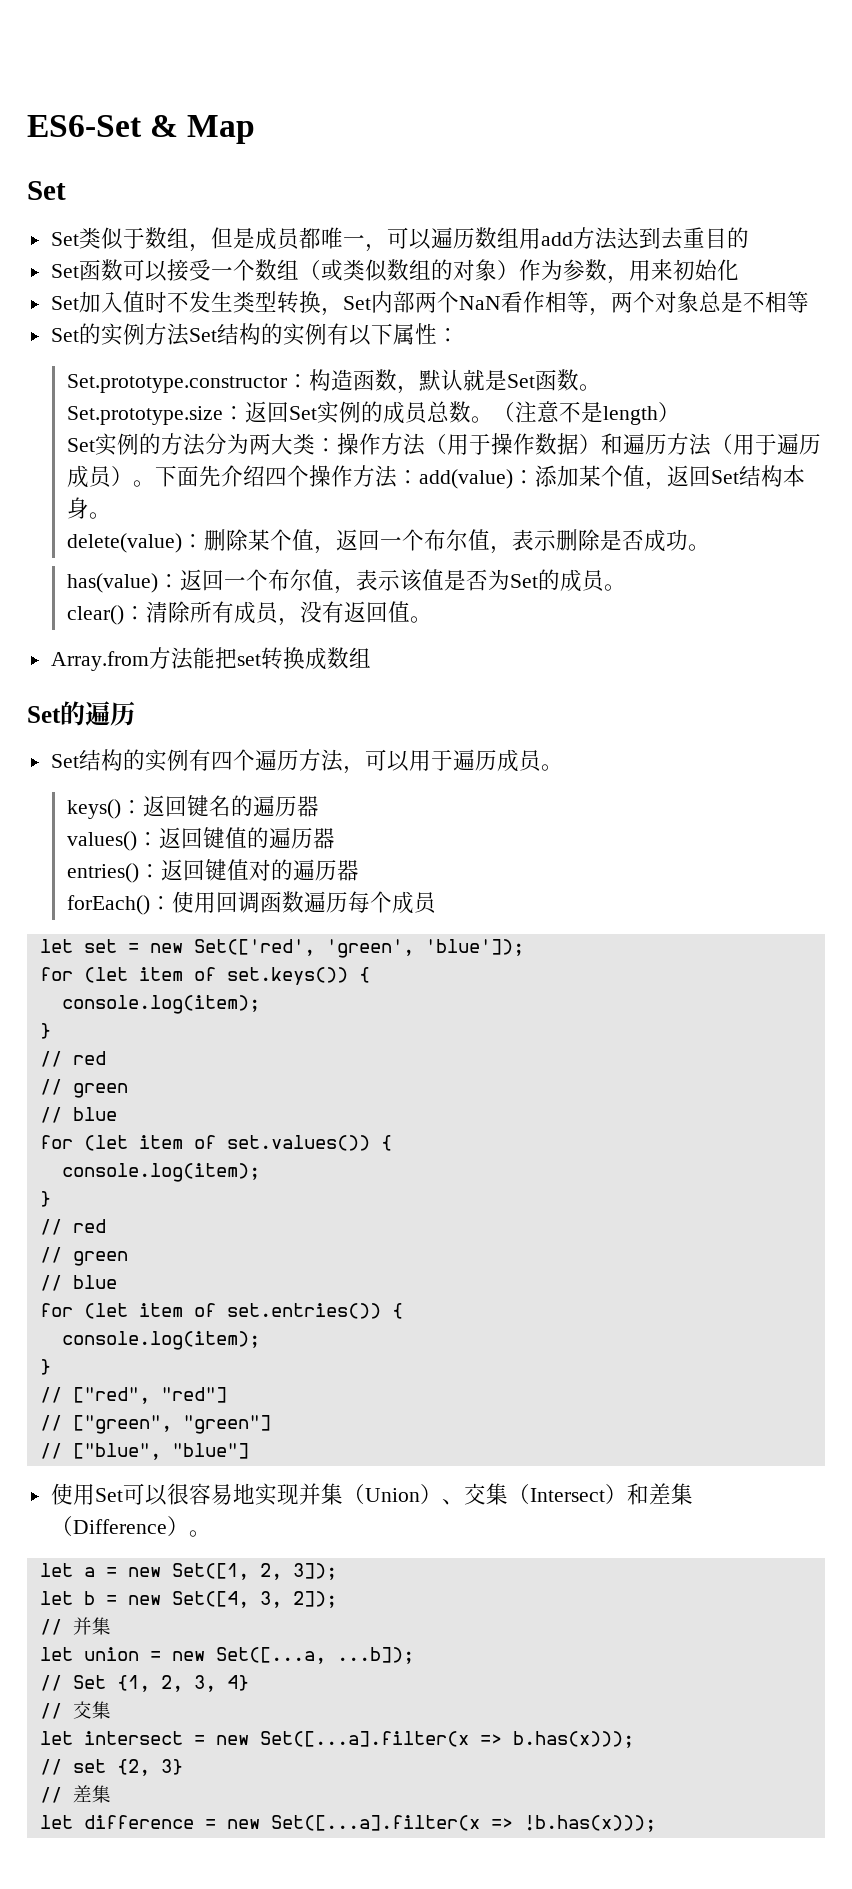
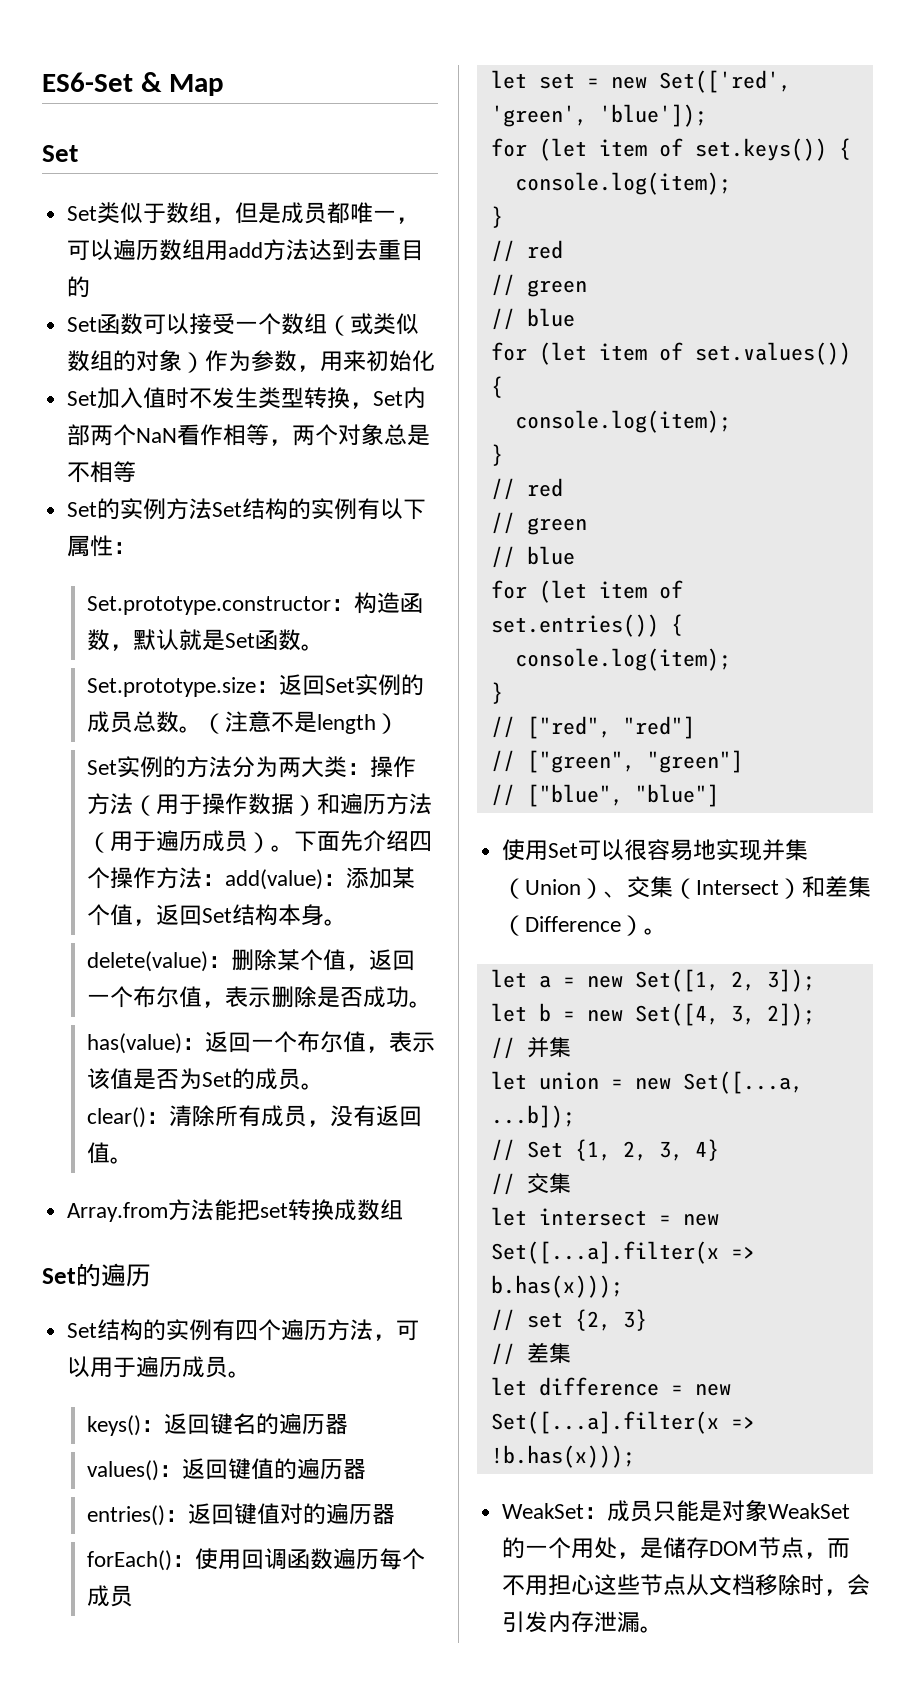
+ WeakSet：成员只能是对象WeakSet的一个用处，是储存DOM节点，而不用担心这些节点从文档移除时，会引发内存泄漏。

